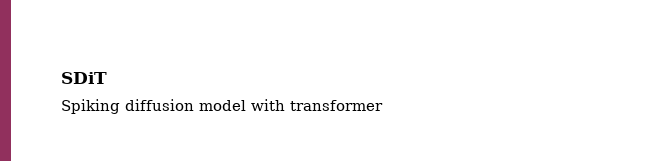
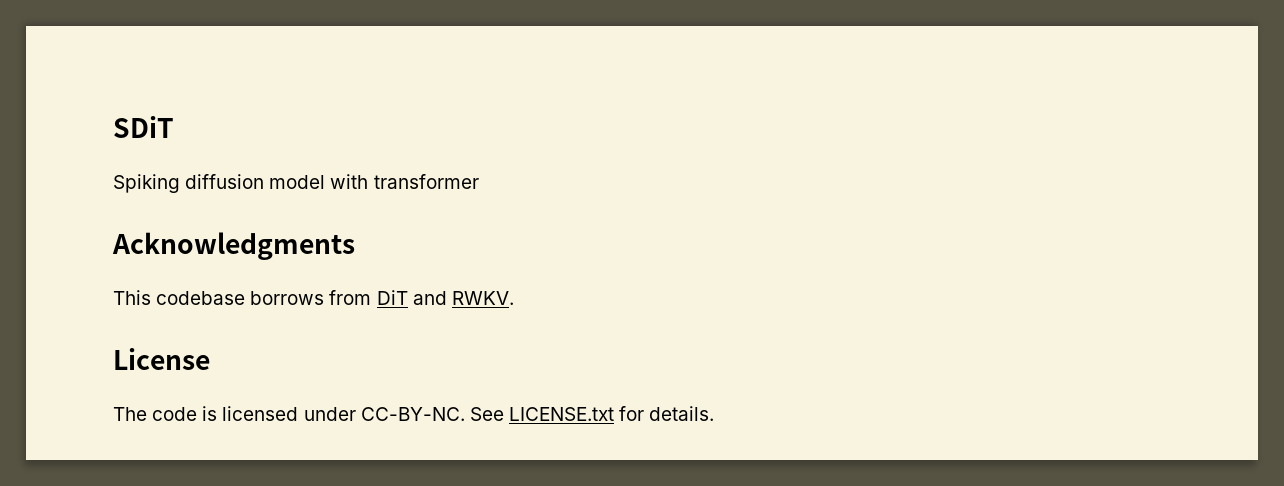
+ Acknowledgments
+ This codebase borrows from DiT and RWKV.
+ License
+ The code is licensed under CC-BY-NC. See LICENSE.txt for details.

